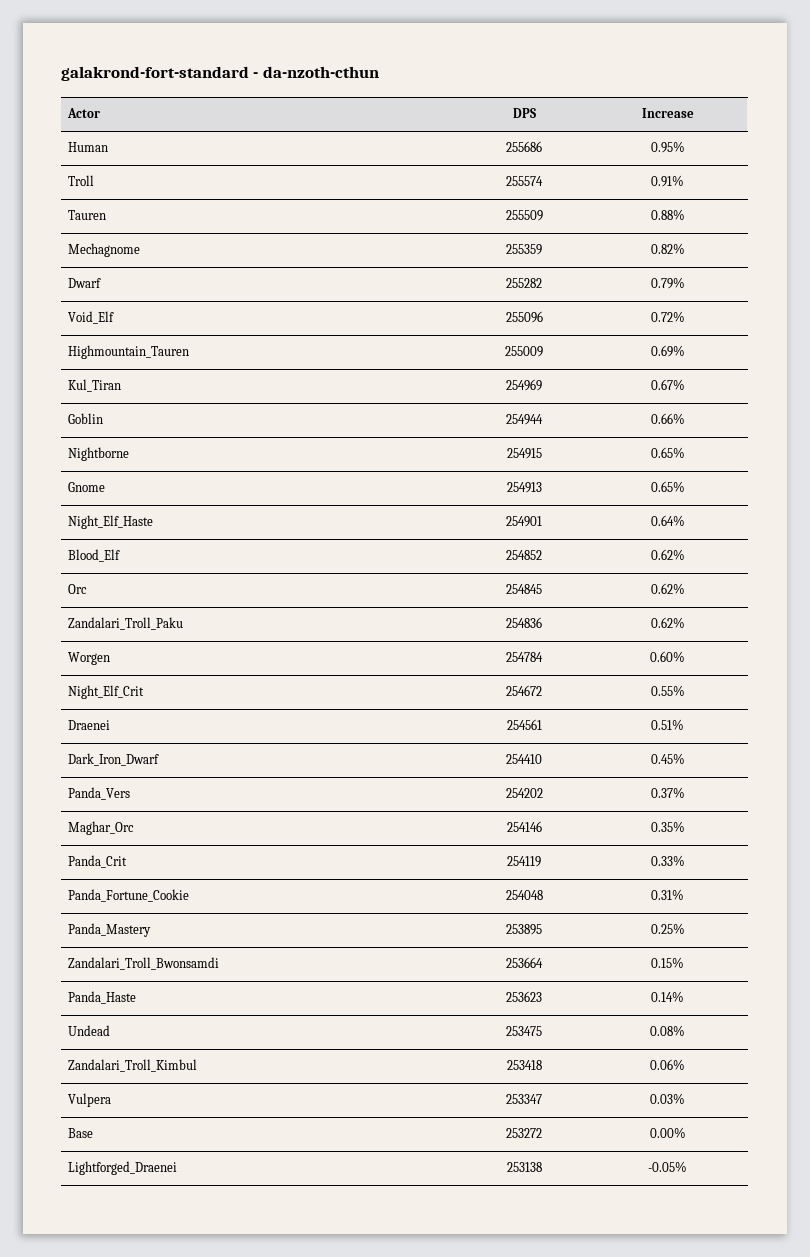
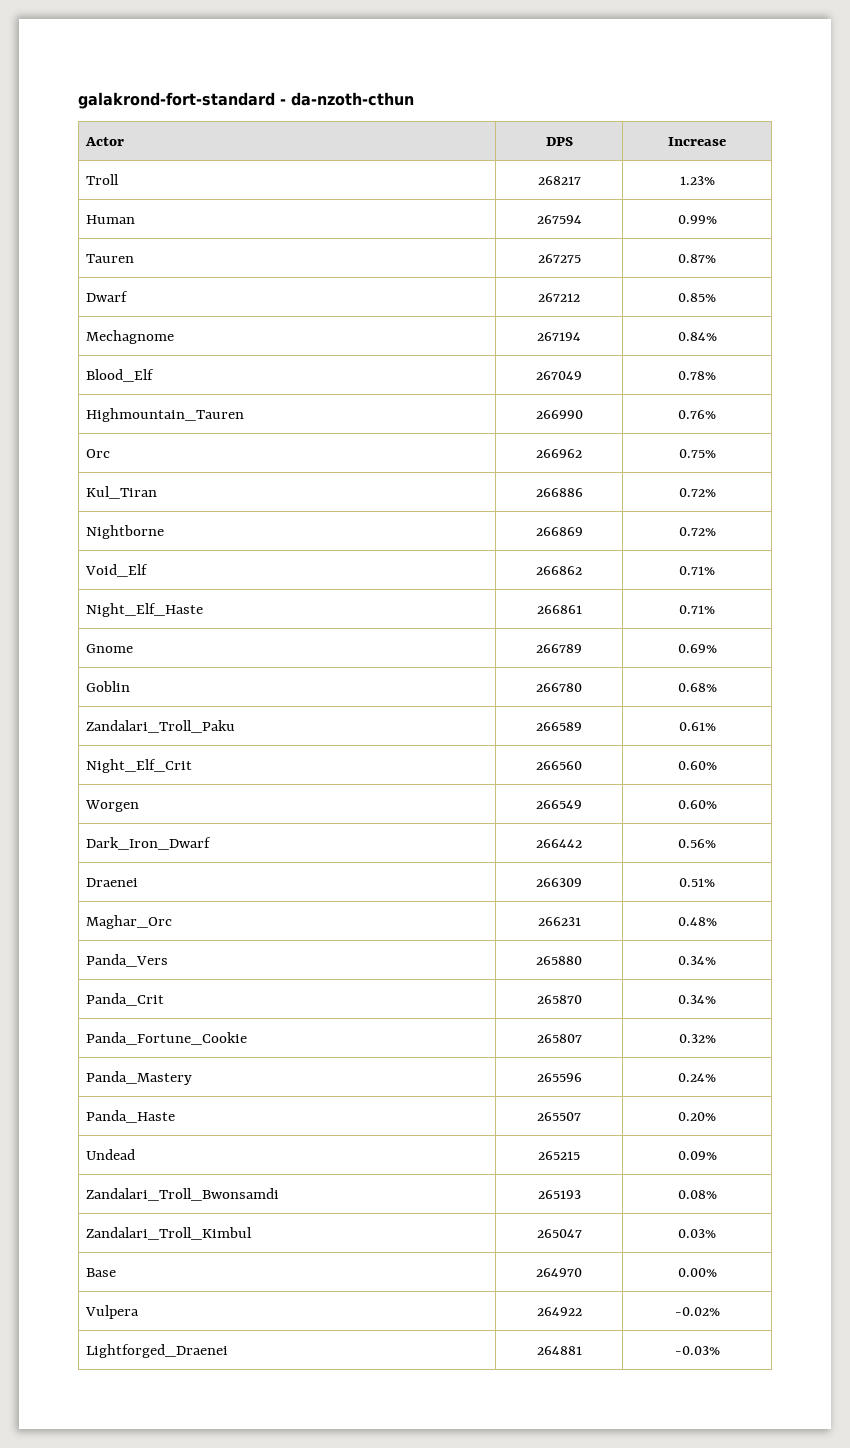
- Human | 255686 | 0.95%
- Troll | 255574 | 0.91%
- Tauren | 255509 | 0.88%
- Mechagnome | 255359 | 0.82%
- Dwarf | 255282 | 0.79%
- Void_Elf | 255096 | 0.72%
- Highmountain_Tauren | 255009 | 0.69%
- Kul_Tiran | 254969 | 0.67%
- Goblin | 254944 | 0.66%
- Nightborne | 254915 | 0.65%
- Gnome | 254913 | 0.65%
- Night_Elf_Haste | 254901 | 0.64%
- Blood_Elf | 254852 | 0.62%
- Orc | 254845 | 0.62%
- Zandalari_Troll_Paku | 254836 | 0.62%
+ Troll | 268217 | 1.23%
+ Human | 267594 | 0.99%
+ Tauren | 267275 | 0.87%
+ Dwarf | 267212 | 0.85%
+ Mechagnome | 267194 | 0.84%
+ Blood_Elf | 267049 | 0.78%
+ Highmountain_Tauren | 266990 | 0.76%
+ Orc | 266962 | 0.75%
+ Kul_Tiran | 266886 | 0.72%
+ Nightborne | 266869 | 0.72%
+ Void_Elf | 266862 | 0.71%
+ Night_Elf_Haste | 266861 | 0.71%
+ Gnome | 266789 | 0.69%
+ Goblin | 266780 | 0.68%
+ Zandalari_Troll_Paku | 266589 | 0.61%
+ Night_Elf_Crit | 266560 | 0.60%
- Worgen | 254784 | 0.60%
- Night_Elf_Crit | 254672 | 0.55%
+ Worgen | 266549 | 0.60%
+ Dark_Iron_Dwarf | 266442 | 0.56%
- Draenei | 254561 | 0.51%
+ Draenei | 266309 | 0.51%
- Dark_Iron_Dwarf | 254410 | 0.45%
- Panda_Vers | 254202 | 0.37%
- Maghar_Orc | 254146 | 0.35%
+ Maghar_Orc | 266231 | 0.48%
+ Panda_Vers | 265880 | 0.34%
- Panda_Crit | 254119 | 0.33%
+ Panda_Crit | 265870 | 0.34%
- Panda_Fortune_Cookie | 254048 | 0.31%
+ Panda_Fortune_Cookie | 265807 | 0.32%
- Panda_Mastery | 253895 | 0.25%
- Zandalari_Troll_Bwonsamdi | 253664 | 0.15%
- Panda_Haste | 253623 | 0.14%
- Undead | 253475 | 0.08%
- Zandalari_Troll_Kimbul | 253418 | 0.06%
- Vulpera | 253347 | 0.03%
+ Panda_Mastery | 265596 | 0.24%
+ Panda_Haste | 265507 | 0.20%
+ Undead | 265215 | 0.09%
+ Zandalari_Troll_Bwonsamdi | 265193 | 0.08%
+ Zandalari_Troll_Kimbul | 265047 | 0.03%
- Base | 253272 | 0.00%
+ Base | 264970 | 0.00%
+ Vulpera | 264922 | -0.02%
- Lightforged_Draenei | 253138 | -0.05%
+ Lightforged_Draenei | 264881 | -0.03%

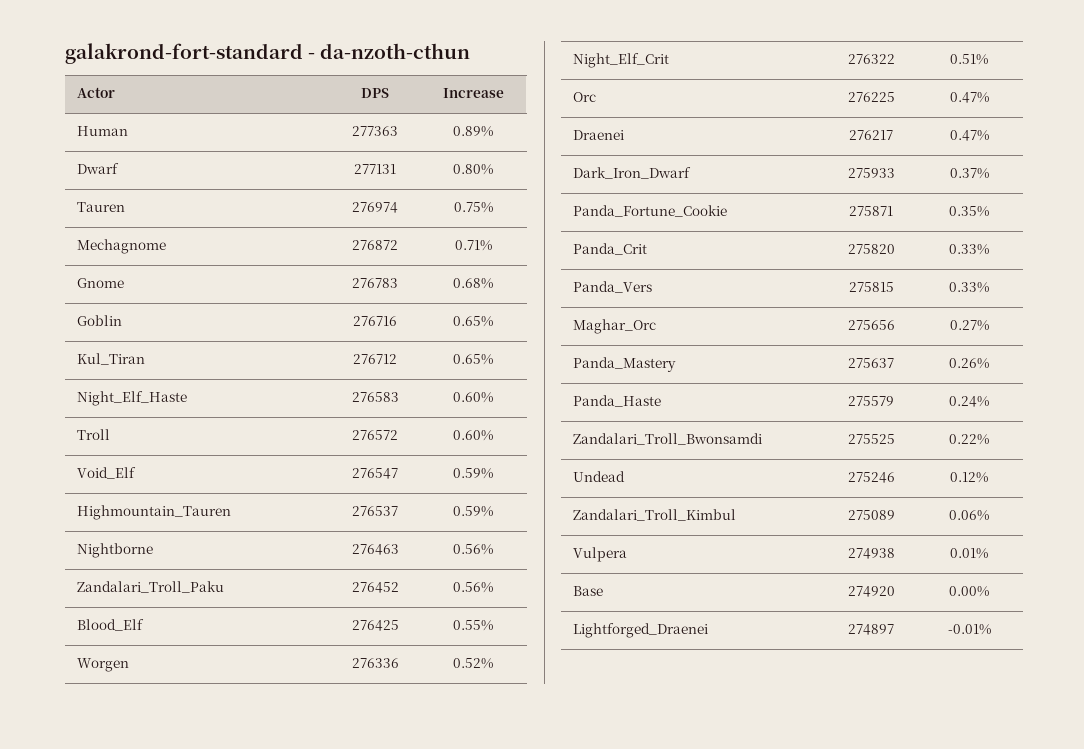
- Troll | 268217 | 1.23%
- Human | 267594 | 0.99%
- Tauren | 267275 | 0.87%
- Dwarf | 267212 | 0.85%
- Mechagnome | 267194 | 0.84%
- Blood_Elf | 267049 | 0.78%
- Highmountain_Tauren | 266990 | 0.76%
- Orc | 266962 | 0.75%
- Kul_Tiran | 266886 | 0.72%
- Nightborne | 266869 | 0.72%
- Void_Elf | 266862 | 0.71%
- Night_Elf_Haste | 266861 | 0.71%
+ Human | 277363 | 0.89%
+ Dwarf | 277131 | 0.80%
+ Tauren | 276974 | 0.75%
+ Mechagnome | 276872 | 0.71%
- Gnome | 266789 | 0.69%
+ Gnome | 276783 | 0.68%
- Goblin | 266780 | 0.68%
- Zandalari_Troll_Paku | 266589 | 0.61%
- Night_Elf_Crit | 266560 | 0.60%
- Worgen | 266549 | 0.60%
- Dark_Iron_Dwarf | 266442 | 0.56%
- Draenei | 266309 | 0.51%
- Maghar_Orc | 266231 | 0.48%
- Panda_Vers | 265880 | 0.34%
- Panda_Crit | 265870 | 0.34%
- Panda_Fortune_Cookie | 265807 | 0.32%
- Panda_Mastery | 265596 | 0.24%
- Panda_Haste | 265507 | 0.20%
- Undead | 265215 | 0.09%
- Zandalari_Troll_Bwonsamdi | 265193 | 0.08%
- Zandalari_Troll_Kimbul | 265047 | 0.03%
+ Goblin | 276716 | 0.65%
+ Kul_Tiran | 276712 | 0.65%
+ Night_Elf_Haste | 276583 | 0.60%
+ Troll | 276572 | 0.60%
+ Void_Elf | 276547 | 0.59%
+ Highmountain_Tauren | 276537 | 0.59%
+ Nightborne | 276463 | 0.56%
+ Zandalari_Troll_Paku | 276452 | 0.56%
+ Blood_Elf | 276425 | 0.55%
+ Worgen | 276336 | 0.52%
+ Night_Elf_Crit | 276322 | 0.51%
+ Orc | 276225 | 0.47%
+ Draenei | 276217 | 0.47%
+ Dark_Iron_Dwarf | 275933 | 0.37%
+ Panda_Fortune_Cookie | 275871 | 0.35%
+ Panda_Crit | 275820 | 0.33%
+ Panda_Vers | 275815 | 0.33%
+ Maghar_Orc | 275656 | 0.27%
+ Panda_Mastery | 275637 | 0.26%
+ Panda_Haste | 275579 | 0.24%
+ Zandalari_Troll_Bwonsamdi | 275525 | 0.22%
+ Undead | 275246 | 0.12%
+ Zandalari_Troll_Kimbul | 275089 | 0.06%
+ Vulpera | 274938 | 0.01%
- Base | 264970 | 0.00%
+ Base | 274920 | 0.00%
- Vulpera | 264922 | -0.02%
- Lightforged_Draenei | 264881 | -0.03%
+ Lightforged_Draenei | 274897 | -0.01%

